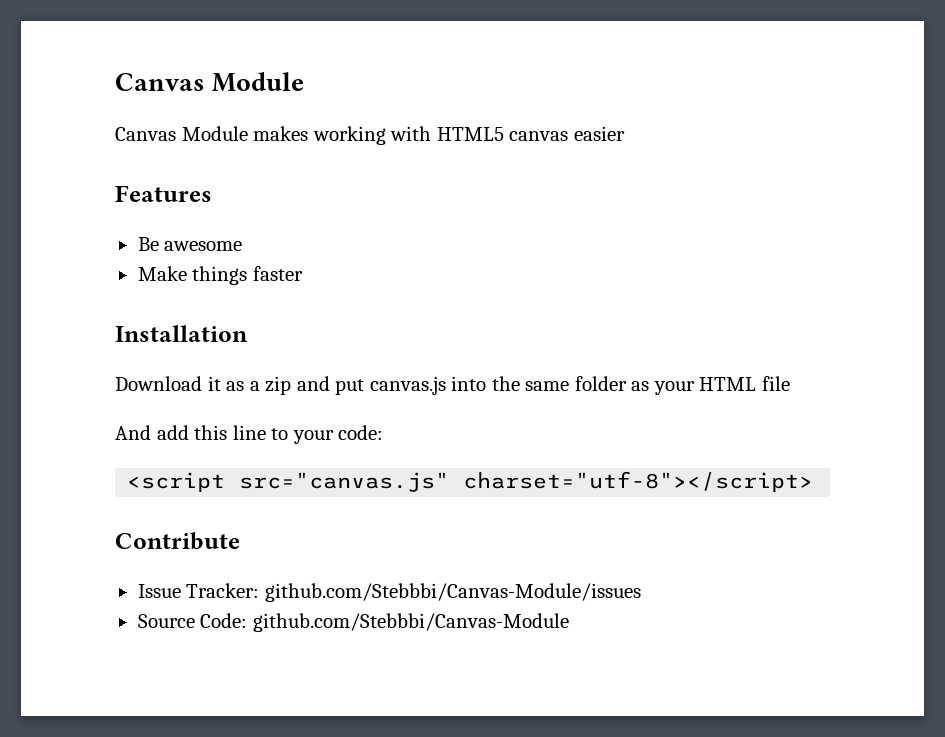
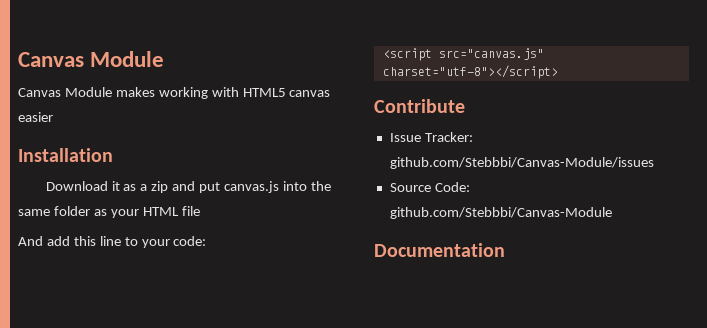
- Features
- Be awesome
- Make things faster
+ Documentation

